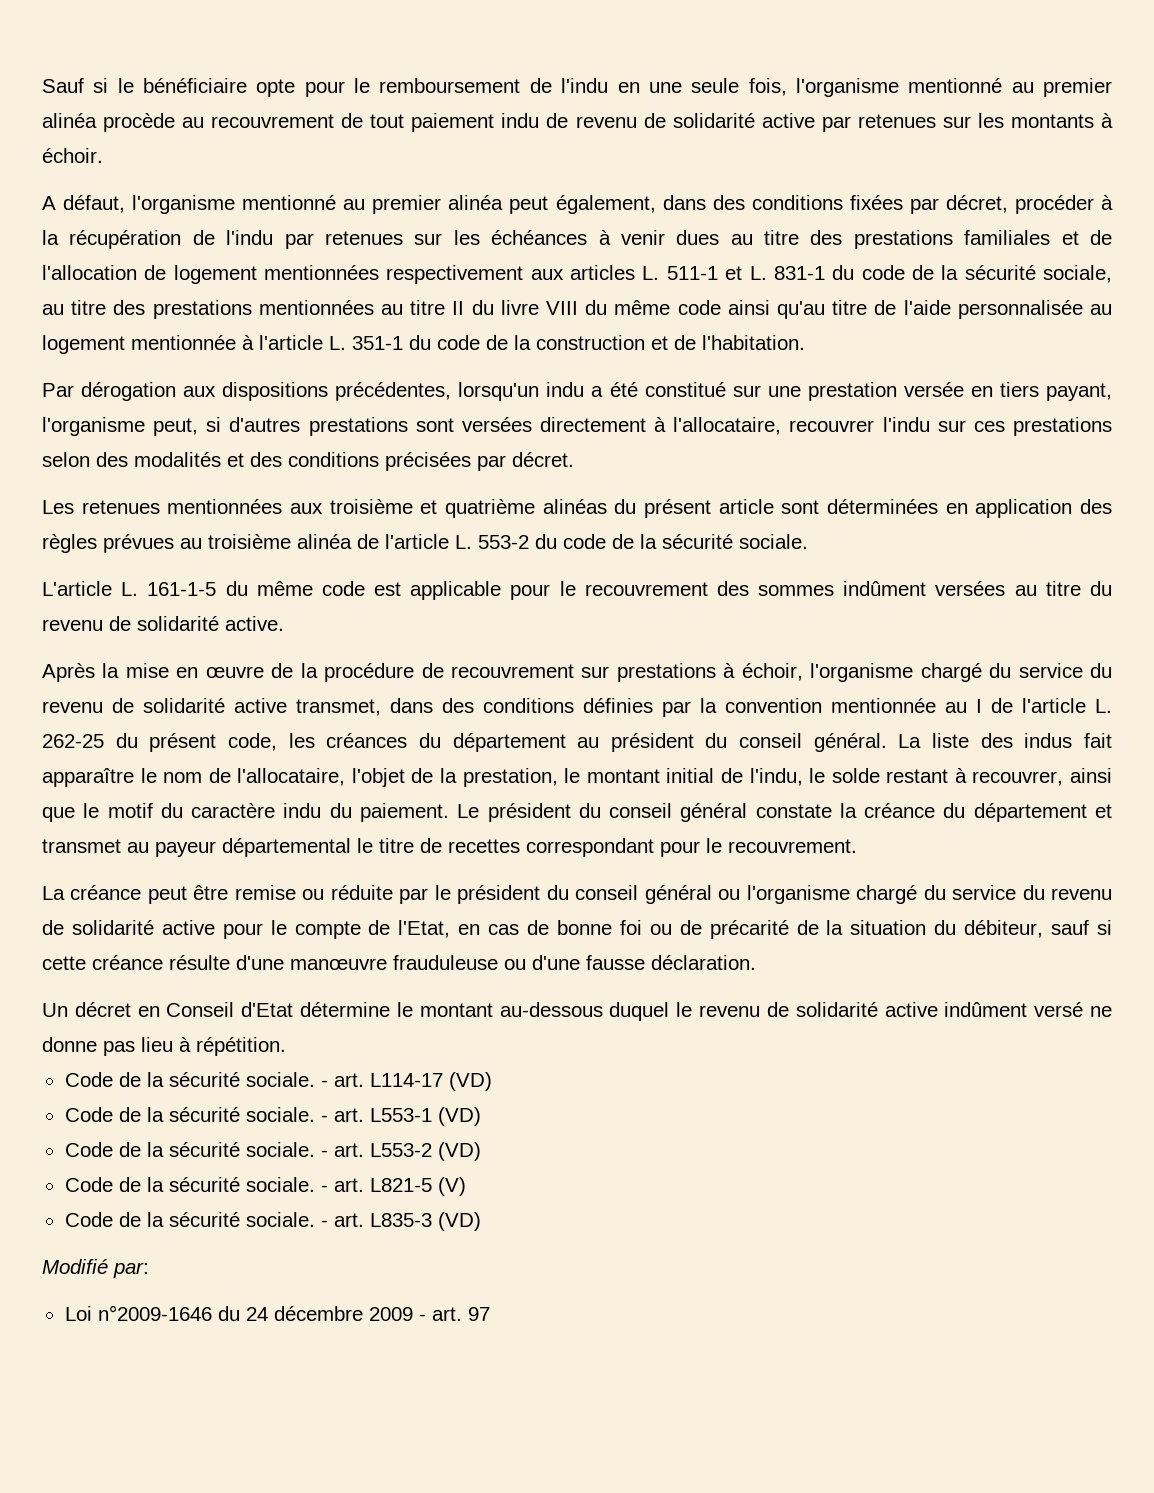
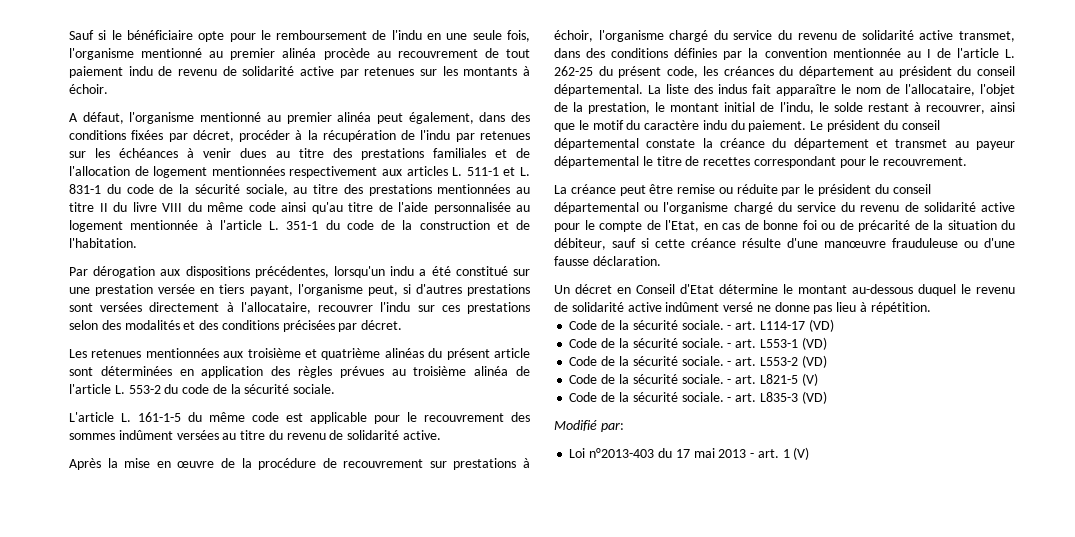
- Après la mise en œuvre de la procédure de recouvrement sur prestations à échoir, l'organisme chargé du service du revenu de solidarité active transmet, dans des conditions définies par la convention mentionnée au I de l'article L. 262-25 du présent code, les créances du département au président du conseil général.
+ Après la mise en œuvre de la procédure de recouvrement sur prestations à échoir, l'organisme chargé du service du revenu de solidarité active transmet, dans des conditions définies par la convention mentionnée au I de l'article L. 262-25 du présent code, les créances du département au président du conseil départemental.
- Le président du conseil général constate la créance du département et transmet au payeur départemental le titre de recettes correspondant pour le recouvrement.
+ Le président du conseil départemental constate la créance du département et transmet au payeur départemental le titre de recettes correspondant pour le recouvrement.
- La créance peut être remise ou réduite par le président du conseil général ou l'organisme chargé du service du revenu de solidarité active pour le compte de l'Etat, en cas de bonne foi ou de précarité de la situation du débiteur, sauf si cette créance résulte d'une manœuvre frauduleuse ou d'une fausse déclaration.
+ La créance peut être remise ou réduite par le président du conseil départemental ou l'organisme chargé du service du revenu de solidarité active pour le compte de l'Etat, en cas de bonne foi ou de précarité de la situation du débiteur, sauf si cette créance résulte d'une manœuvre frauduleuse ou d'une fausse déclaration.
- Loi n°2009-1646 du 24 décembre 2009 - art. 97
+ Loi n°2013-403 du 17 mai 2013 - art. 1 (V)

